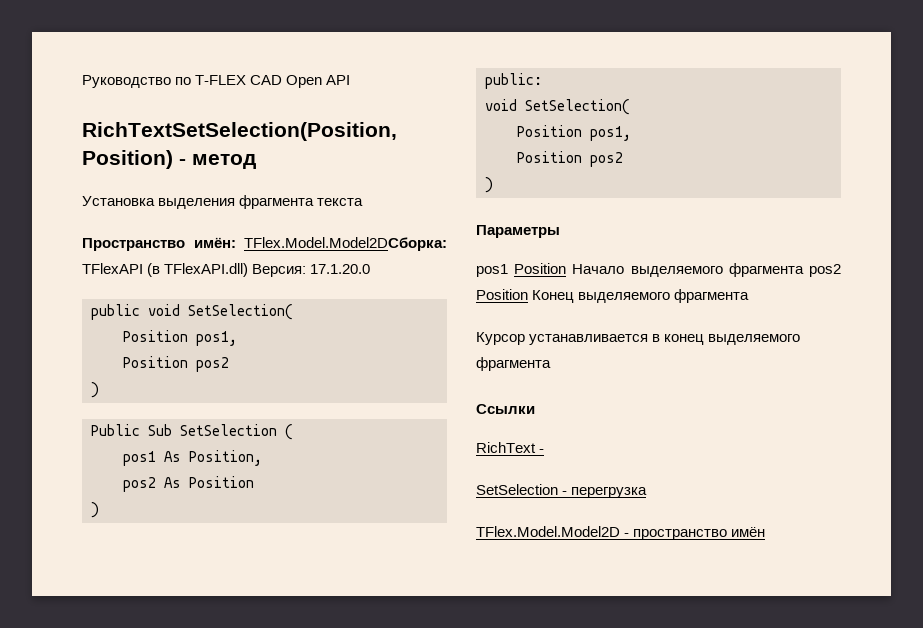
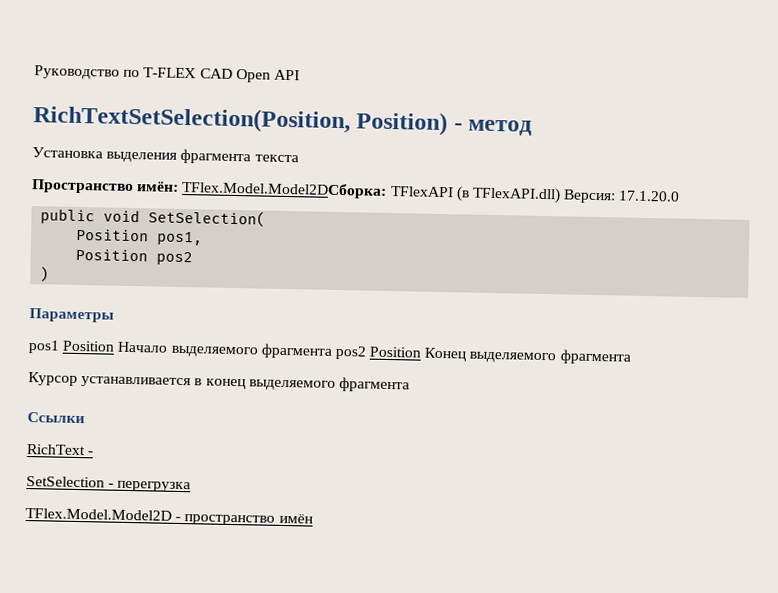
- Public Sub SetSelection (
- pos1 As Position,
- pos2 As Position
- )
- public:
- void SetSelection(
- Position pos1,
- Position pos2
- )

